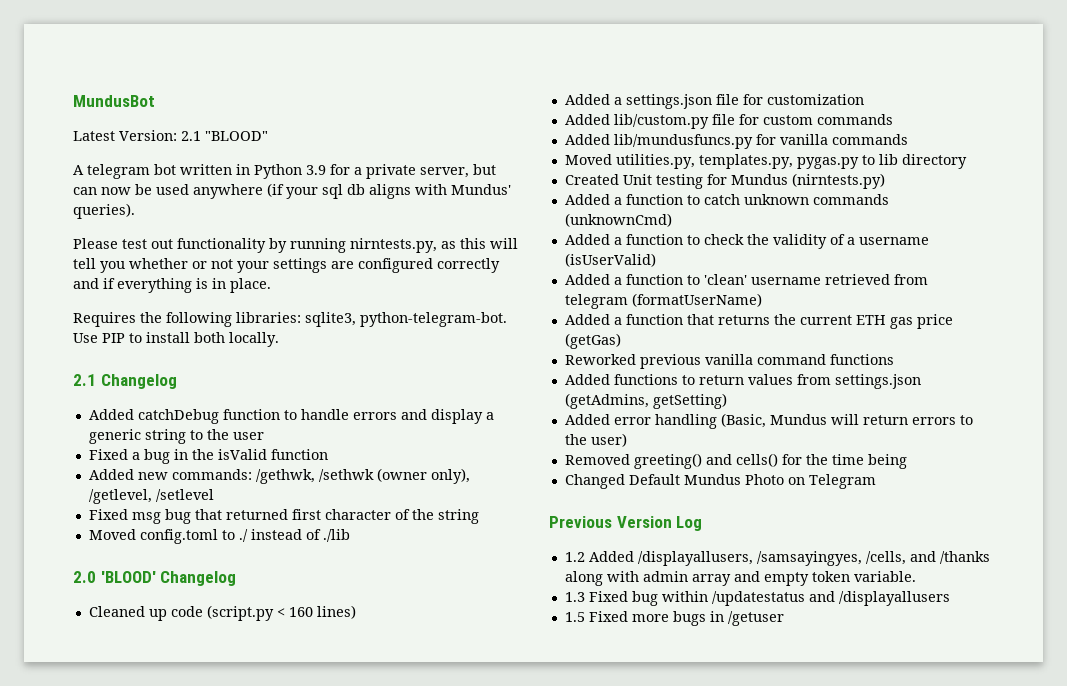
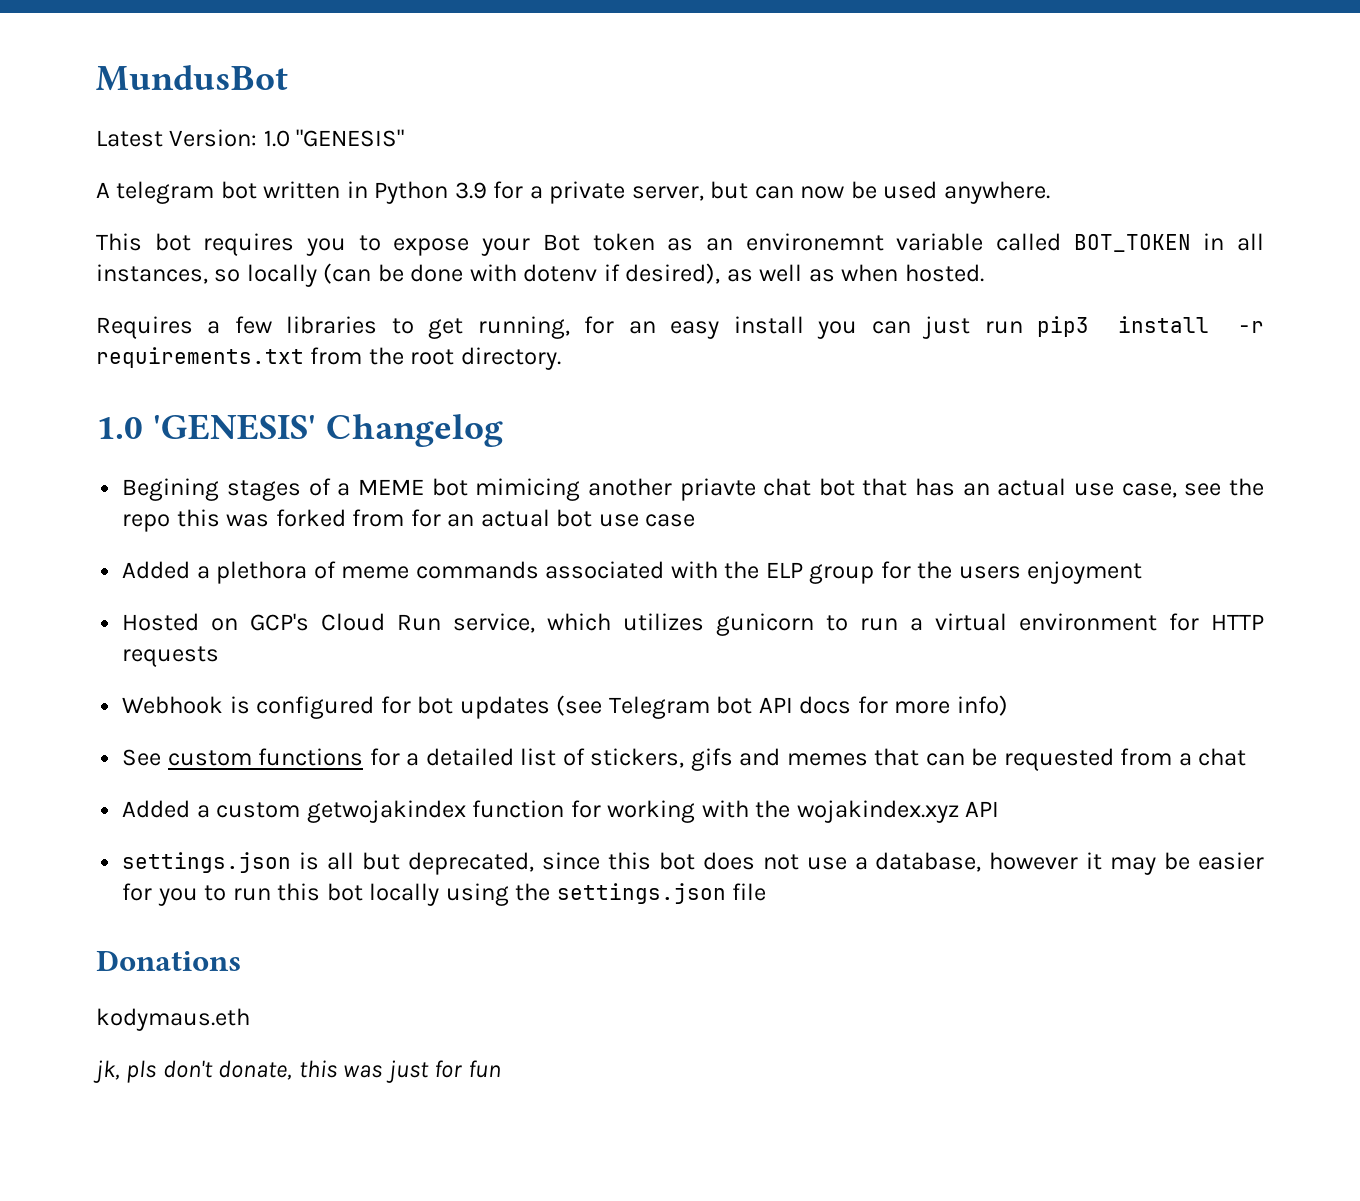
- Latest Version: 2.1 "BLOOD"
+ Latest Version: 1.0 "GENESIS"
- A telegram bot written in Python 3.9 for a private server, but can now be used anywhere (if your sql db aligns with Mundus' queries).
- Please test out functionality by running nirntests.py, as this will tell you whether or not your settings are configured correctly and if everything is in place.
- Requires the following libraries: sqlite3, python-telegram-bot. Use PIP to install both locally.
- 2.1 Changelog
- Added catchDebug function to handle errors and display a generic string to the user
- Fixed a bug in the isValid function
- Added new commands: /gethwk, /sethwk (owner only), /getlevel, /setlevel
- Fixed msg bug that returned first character of the string
- Moved config.toml to ./ instead of ./lib
- 2.0 'BLOOD' Changelog
- Cleaned up code (script.py < 160 lines)
- Added a settings.json file for customization
- Added lib/custom.py file for custom commands
- Added lib/mundusfuncs.py for vanilla commands
- Moved utilities.py, templates.py, pygas.py to lib directory
- Created Unit testing for Mundus (nirntests.py)
- Added a function to catch unknown commands (unknownCmd)
- Added a function to check the validity of a username (isUserValid)
- Added a function to 'clean' username retrieved from telegram (formatUserName)
- Added a function that returns the current ETH gas price (getGas)
- Reworked previous vanilla command functions
- Added functions to return values from settings.json (getAdmins, getSetting)
- Added error handling (Basic, Mundus will return errors to the user)
- Removed greeting() and cells() for the time being
- Changed Default Mundus Photo on Telegram
- Previous Version Log
- 1.2 Added /displayallusers, /samsayingyes, /cells, and /thanks along with admin array and empty token variable.
- 1.3 Fixed bug within /updatestatus and /displayallusers
- 1.5 Fixed more bugs in /getuser
+ A telegram bot written in Python 3.9 for a private server, but can now be used anywhere.
+ This bot requires you to expose your Bot token as an environemnt variable called BOT_TOKEN in all instances, so locally (can be done with dotenv if desired), as well as when hosted.
+ Requires a few libraries to get running, for an easy install you can just run pip3 install -r requirements.txt from the root directory.
+ 1.0 'GENESIS' Changelog
+ Begining stages of a MEME bot mimicing another priavte chat bot that has an actual use case, see the repo this was forked from for an actual bot use case
+ Added a plethora of meme commands associated with the ELP group for the users enjoyment
+ Hosted on GCP's Cloud Run service, which utilizes gunicorn to run a virtual environment for HTTP requests
+ Webhook is configured for bot updates (see Telegram bot API docs for more info)
+ See custom functions for a detailed list of stickers, gifs and memes that can be requested from a chat
+ Added a custom getwojakindex function for working with the wojakindex.xyz API
+ settings.json is all but deprecated, since this bot does not use a database, however it may be easier for you to run this bot locally using the settings.json file
+ Donations
+ kodymaus.eth
+ jk, pls don't donate, this was just for fun

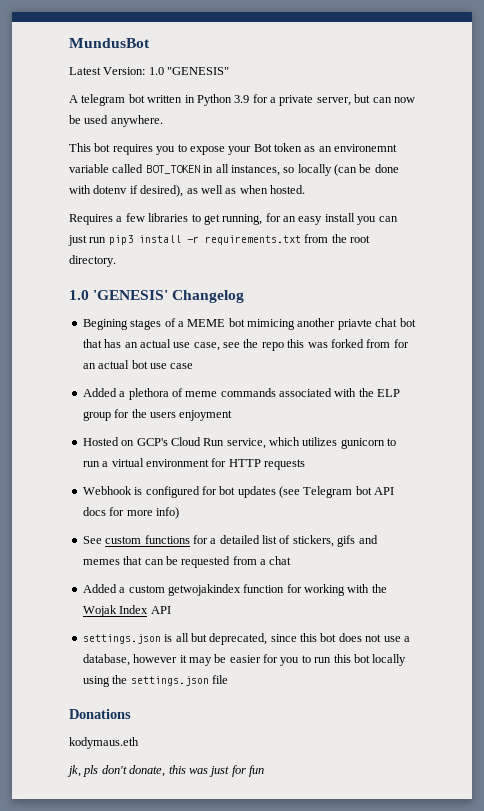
- Added a custom getwojakindex function for working with the wojakindex.xyz API
+ Added a custom getwojakindex function for working with the Wojak Index API

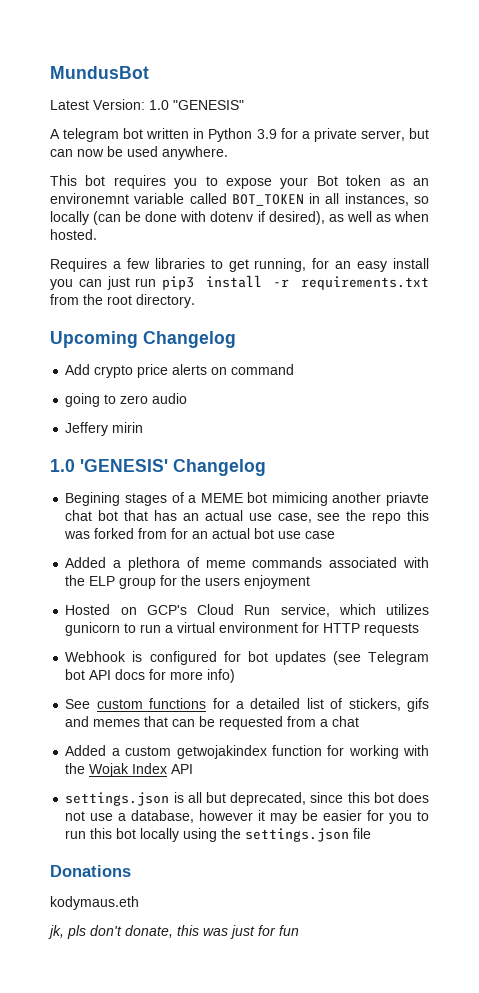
+ Upcoming Changelog
+ Add crypto price alerts on command
+ going to zero audio
+ Jeffery mirin

